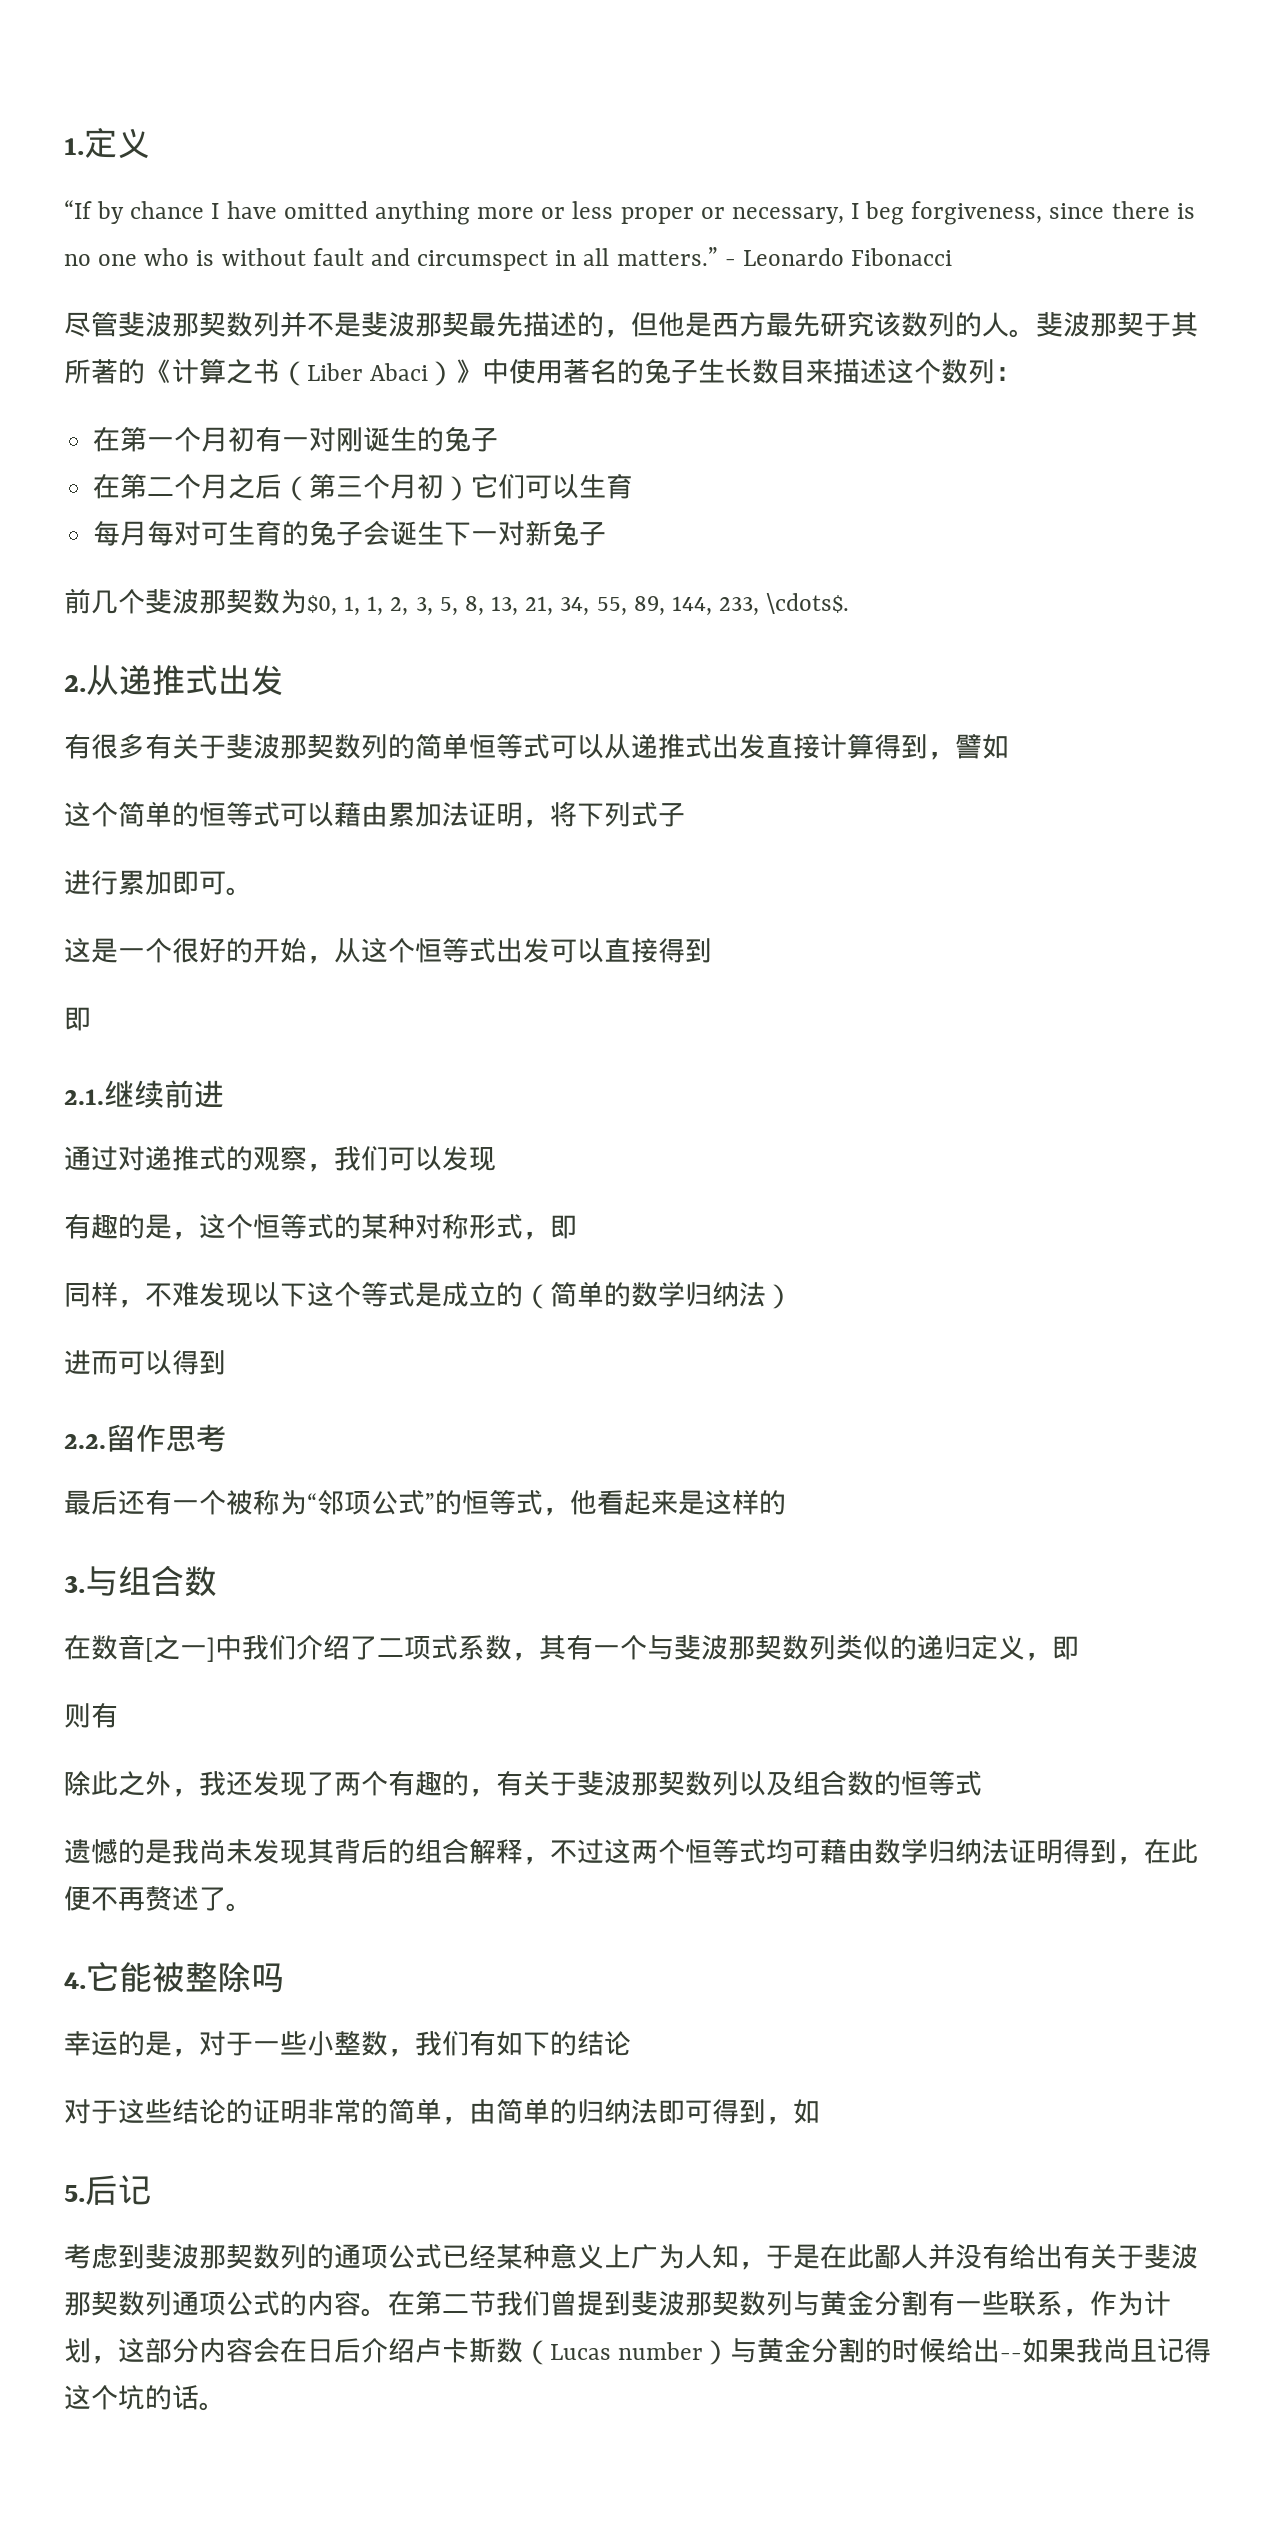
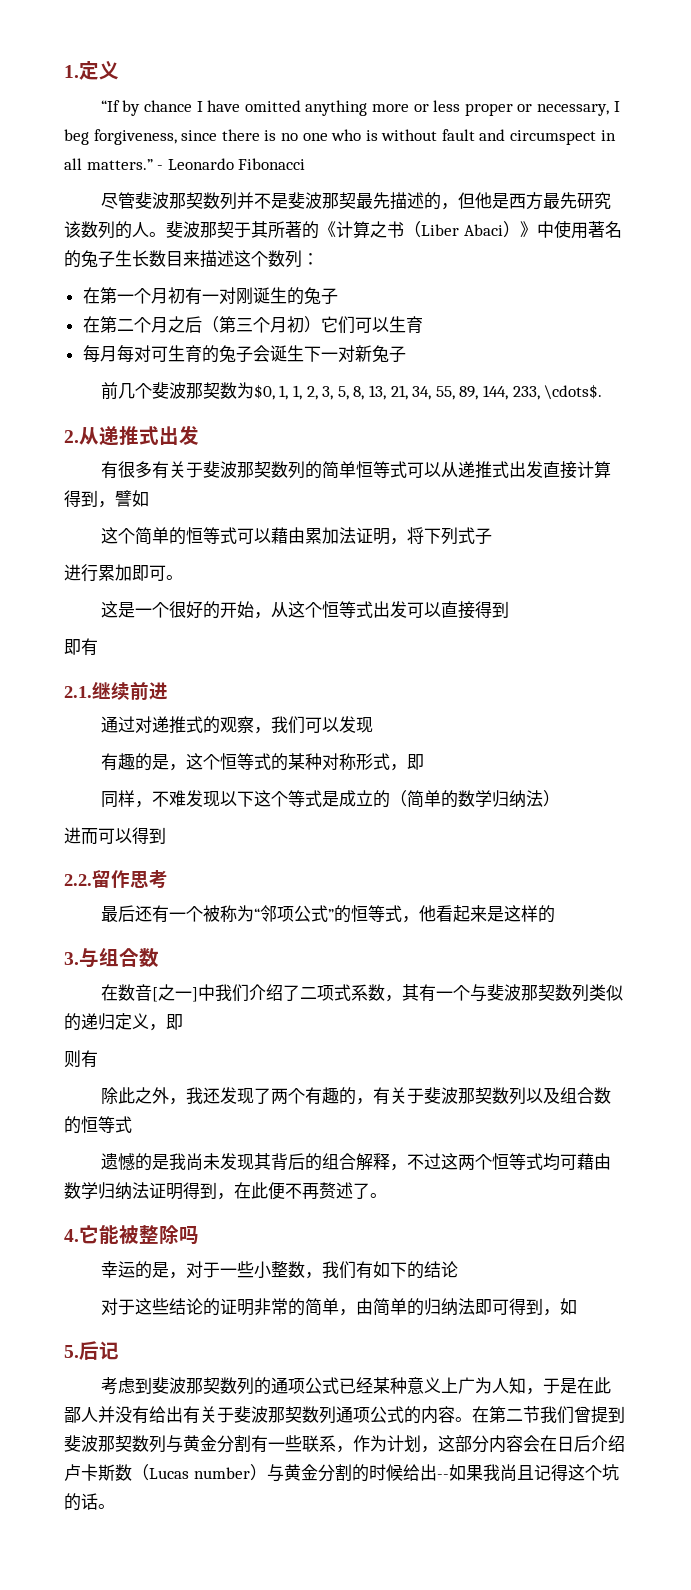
  这是一个很好的开始，从这个恒等式出发可以直接得到
- 即
+ 即有

